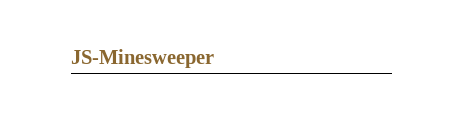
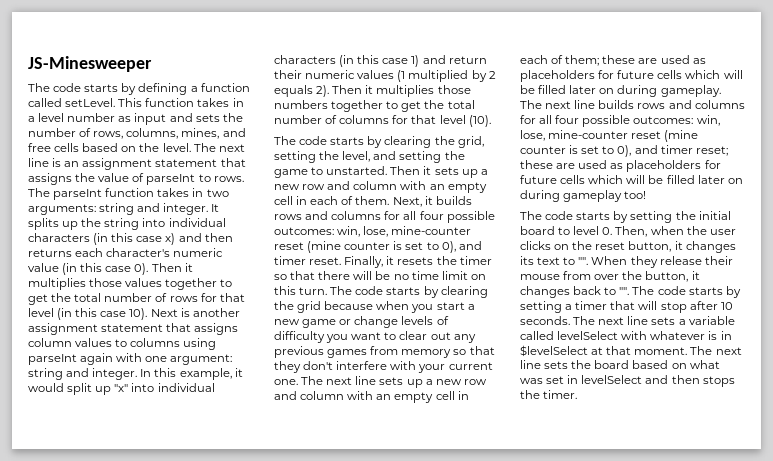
+ The code starts by defining a function called setLevel. This function takes in a level number as input and sets the number of rows, columns, mines, and free cells based on the level. The next line is an assignment statement that assigns the value of parseInt to rows. The parseInt function takes in two arguments: string and integer. It splits up the string into individual characters (in this case x) and then returns each character's numeric value (in this case 0). Then it multiplies those values together to get the total number of rows for that level (in this case 10). Next is another assignment statement that assigns column values to columns using parseInt again with one argument: string and integer. In this example, it would split up "x" into individual characters (in this case 1) and return their numeric values (1 multiplied by 2 equals 2). Then it multiplies those numbers together to get the total number of columns for that level (10).
+ The code starts by clearing the grid, setting the level, and setting the game to unstarted. Then it sets up a new row and column with an empty cell in each of them. Next, it builds rows and columns for all four possible outcomes: win, lose, mine-counter reset (mine counter is set to 0), and timer reset. Finally, it resets the timer so that there will be no time limit on this turn. The code starts by clearing the grid because when you start a new game or change levels of difficulty you want to clear out any previous games from memory so that they don't interfere with your current one. The next line sets up a new row and column with an empty cell in each of them; these are used as placeholders for future cells which will be filled later on during gameplay. The next line builds rows and columns for all four possible outcomes: win, lose, mine-counter reset (mine counter is set to 0), and timer reset; these are used as placeholders for future cells which will be filled later on during gameplay too!
+ The code starts by setting the initial board to level 0. Then, when the user clicks on the reset button, it changes its text to "". When they release their mouse from over the button, it changes back to "". The code starts by setting a timer that will stop after 10 seconds. The next line sets a variable called levelSelect with whatever is in $levelSelect at that moment. The next line sets the board based on what was set in levelSelect and then stops the timer.

